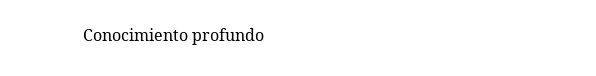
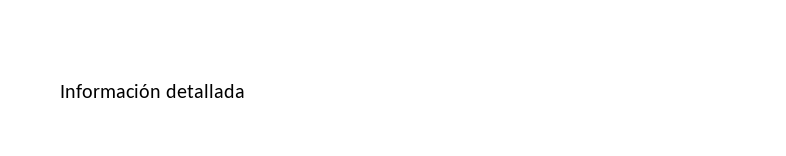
- Conocimiento profundo
+ Información detallada

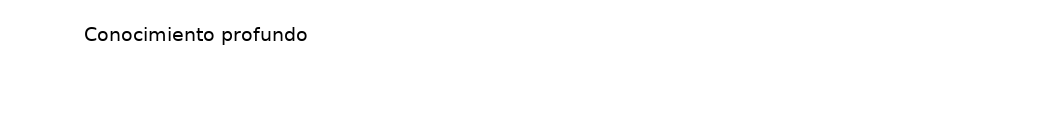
- Información detallada
+ Conocimiento profundo

